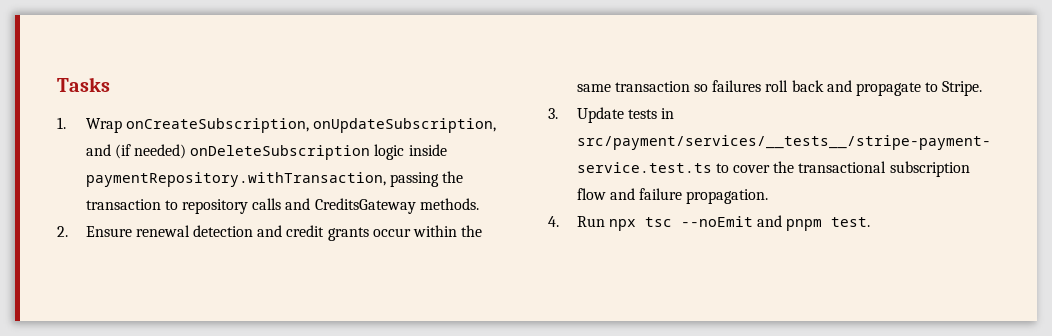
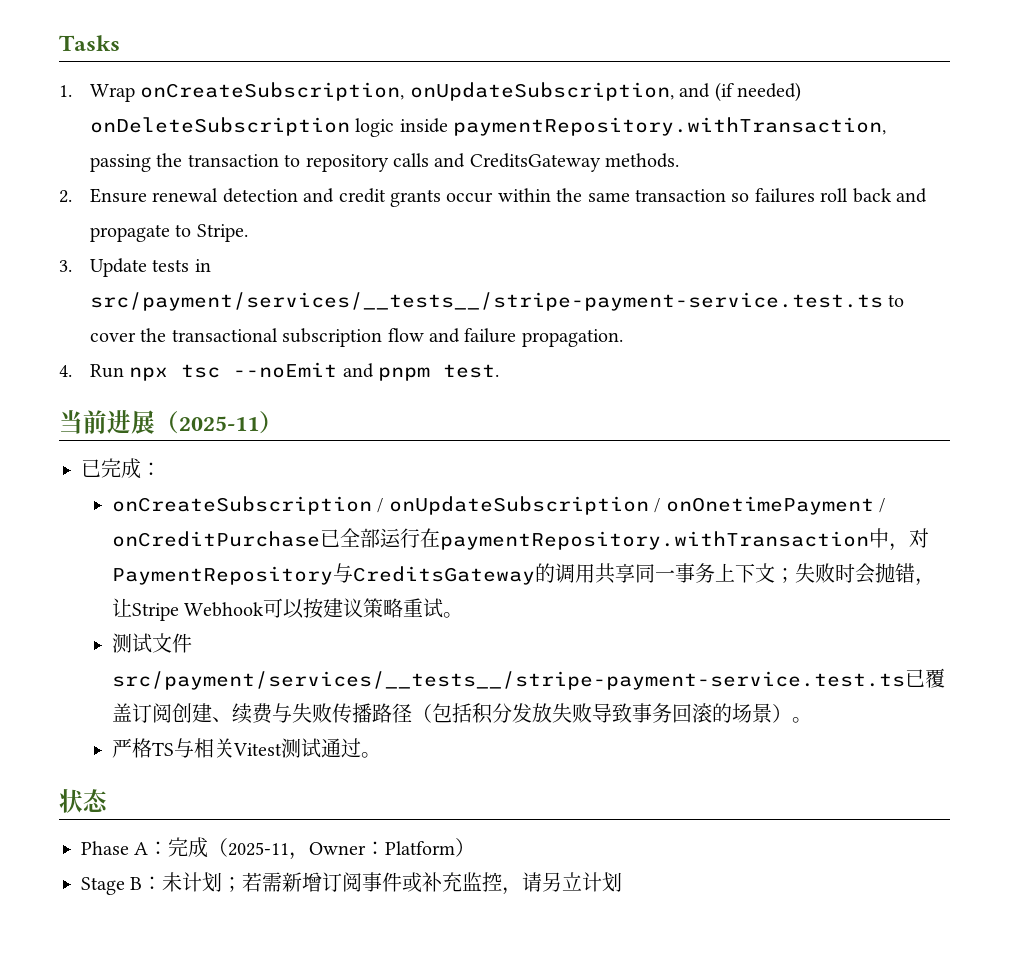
+ 当前进展（2025-11）
+ 已完成：
+ onCreateSubscription / onUpdateSubscription / onOnetimePayment / onCreditPurchase已全部运行在paymentRepository.withTransaction中，对PaymentRepository与CreditsGateway的调用共享同一事务上下文；失败时会抛错，让Stripe Webhook可以按建议策略重试。
+ 测试文件src/payment/services/__tests__/stripe-payment-service.test.ts已覆盖订阅创建、续费与失败传播路径（包括积分发放失败导致事务回滚的场景）。
+ 严格TS与相关Vitest测试通过。
+ 状态
+ Phase A：完成（2025-11，Owner：Platform）
+ Stage B：未计划；若需新增订阅事件或补充监控，请另立计划

